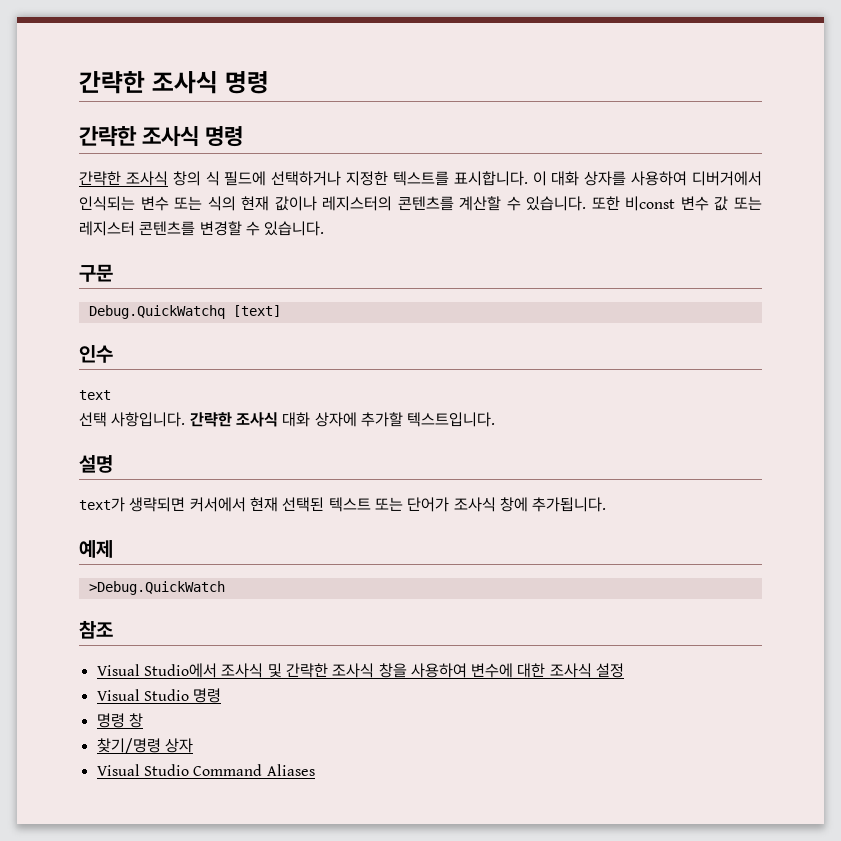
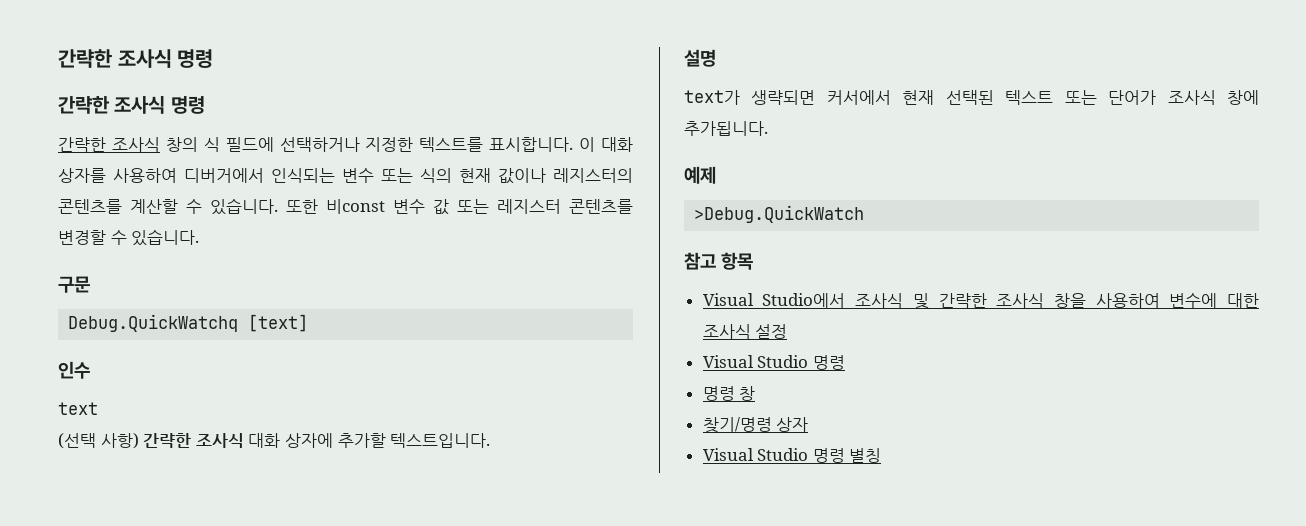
- 선택 사항입니다. 간략한 조사식 대화 상자에 추가할 텍스트입니다.
+ (선택 사항) 간략한 조사식 대화 상자에 추가할 텍스트입니다.
- 참조
+ 참고 항목
- Visual Studio Command Aliases
+ Visual Studio 명령 별칭

